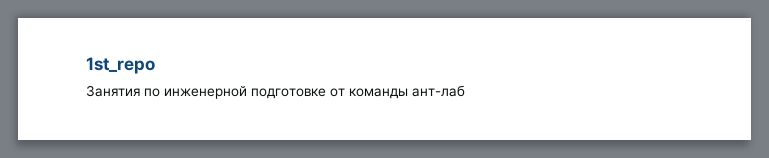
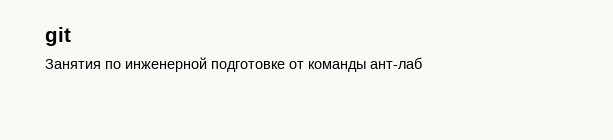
- 1st_repo
+ git

